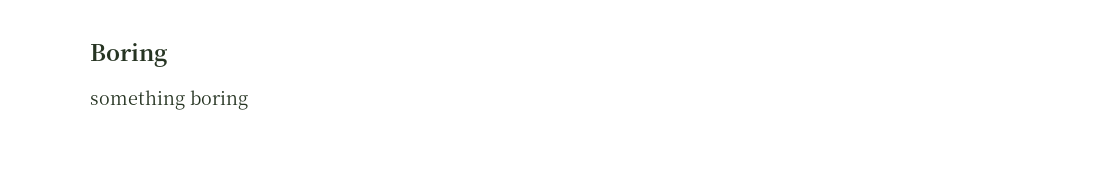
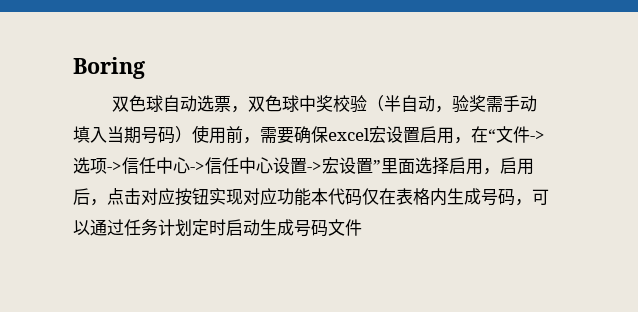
- something boring
+ 双色球自动选票，双色球中奖校验（半自动，验奖需手动填入当期号码）使用前，需要确保excel宏设置启用，在“文件->选项->信任中心->信任中心设置->宏设置”里面选择启用，启用后，点击对应按钮实现对应功能本代码仅在表格内生成号码，可以通过任务计划定时启动生成号码文件

